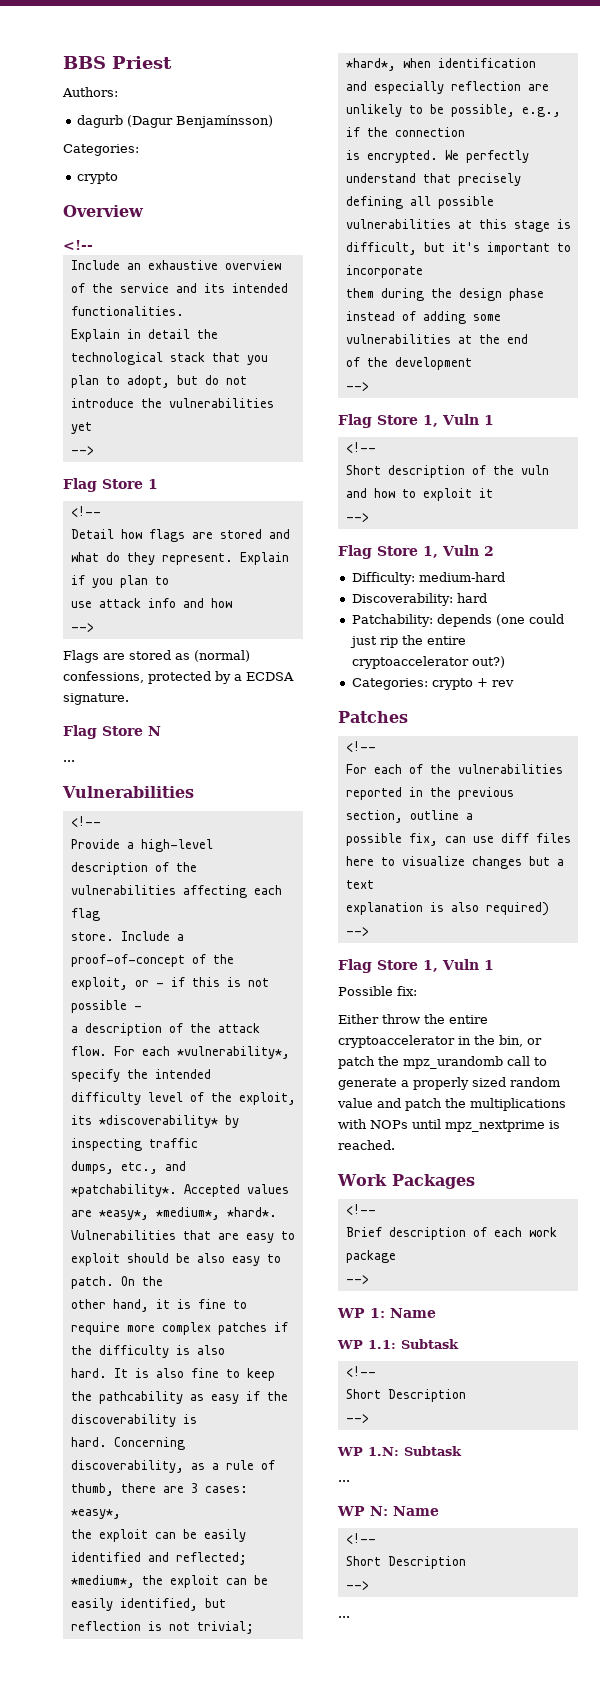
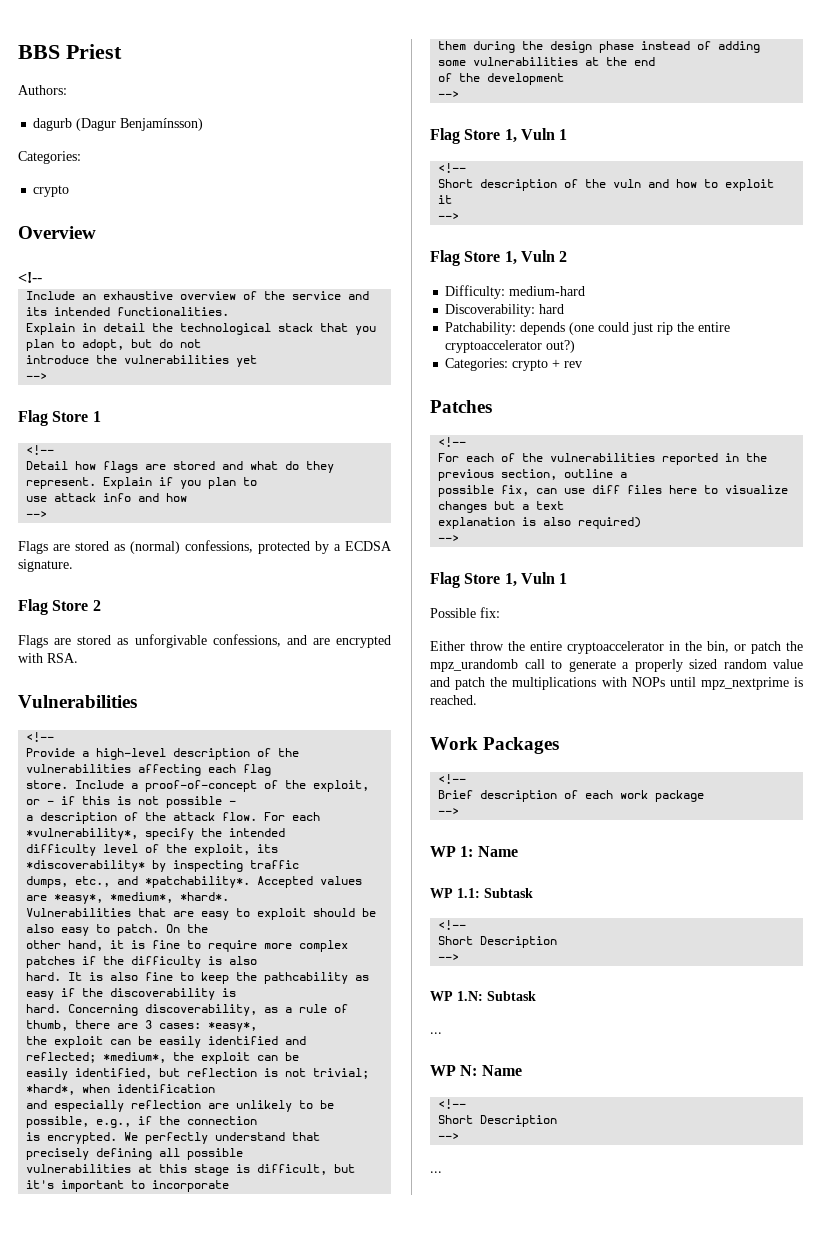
- Flag Store N
- ...
+ Flag Store 2
+ Flags are stored as unforgivable confessions, and are encrypted with RSA.

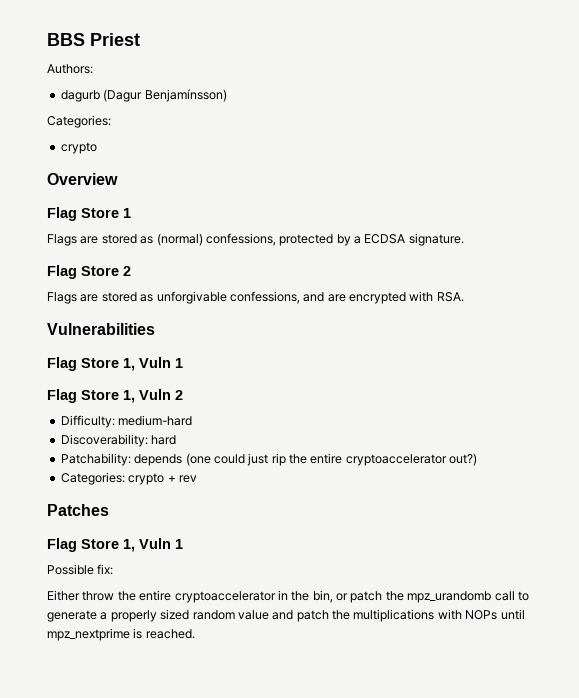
  Overview
- <!--
- Include an exhaustive overview of the service and its intended functionalities.
- Explain in detail the technological stack that you plan to adopt, but do not
- introduce the vulnerabilities yet
- -->
  Flag Store 1
- <!--
- Detail how flags are stored and what do they represent. Explain if you plan to
- use attack info and how
- -->
  Flags are stored as unforgivable confessions, and are encrypted with RSA.
  Vulnerabilities
- <!--
- Provide a high-level description of the vulnerabilities affecting each flag
- store. Include a proof-of-concept of the exploit, or - if this is not possible -
- a description of the attack flow. For each *vulnerability*, specify the intended
- difficulty level of the exploit, its *discoverability* by inspecting traffic
- dumps, etc., and *patchability*. Accepted values are *easy*, *medium*, *hard*.
- Vulnerabilities that are easy to exploit should be also easy to patch. On the
- other hand, it is fine to require more complex patches if the difficulty is also
- hard. It is also fine to keep the pathcability as easy if the discoverability is
- hard. Concerning discoverability, as a rule of thumb, there are 3 cases: *easy*,
- the exploit can be easily identified and reflected; *medium*, the exploit can be
- easily identified, but reflection is not trivial; *hard*, when identification
- and especially reflection are unlikely to be possible, e.g., if the connection
- is encrypted. We perfectly understand that precisely defining all possible
- vulnerabilities at this stage is difficult, but it's important to incorporate
- them during the design phase instead of adding some vulnerabilities at the end
- of the development
- -->
  Flag Store 1, Vuln 1
- <!--
- Short description of the vuln and how to exploit it
- -->
  Patches
- <!--
- For each of the vulnerabilities reported in the previous section, outline a
- possible fix, can use diff files here to visualize changes but a text
- explanation is also required)
- -->
- Work Packages
- <!--
- Brief description of each work package
- -->
- WP 1: Name
- WP 1.1: Subtask
- <!--
- Short Description
- -->
- WP 1.N: Subtask
- ...
- WP N: Name
- <!--
- Short Description
- -->
- ...

